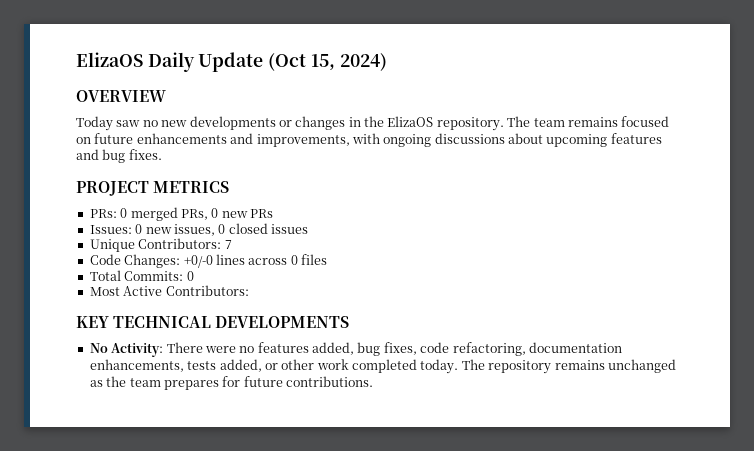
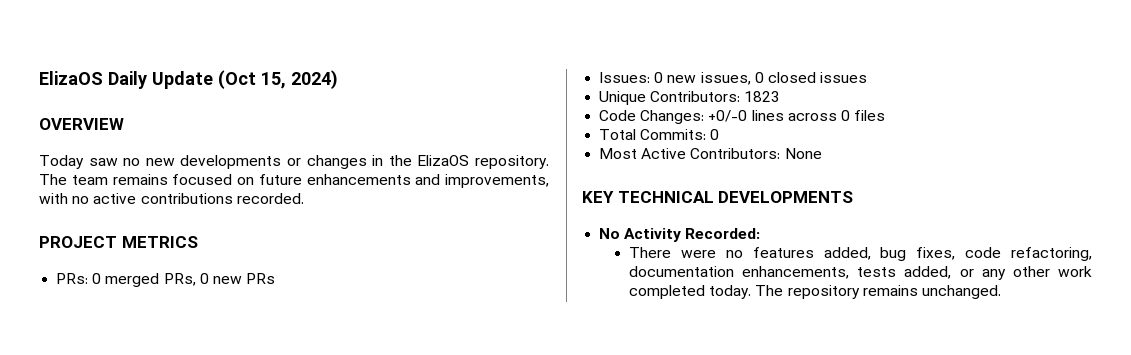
- The team remains focused on future enhancements and improvements, with ongoing discussions about upcoming features and bug fixes.
+ The team remains focused on future enhancements and improvements, with no active contributions recorded.
- Unique Contributors: 7
+ Unique Contributors: 1823
- Most Active Contributors:
+ Most Active Contributors: None
- No Activity: There were no features added, bug fixes, code refactoring, documentation enhancements, tests added, or other work completed today.
+ No Activity Recorded:
+ There were no features added, bug fixes, code refactoring, documentation enhancements, tests added, or any other work completed today.
- The repository remains unchanged as the team prepares for future contributions.
+ The repository remains unchanged.

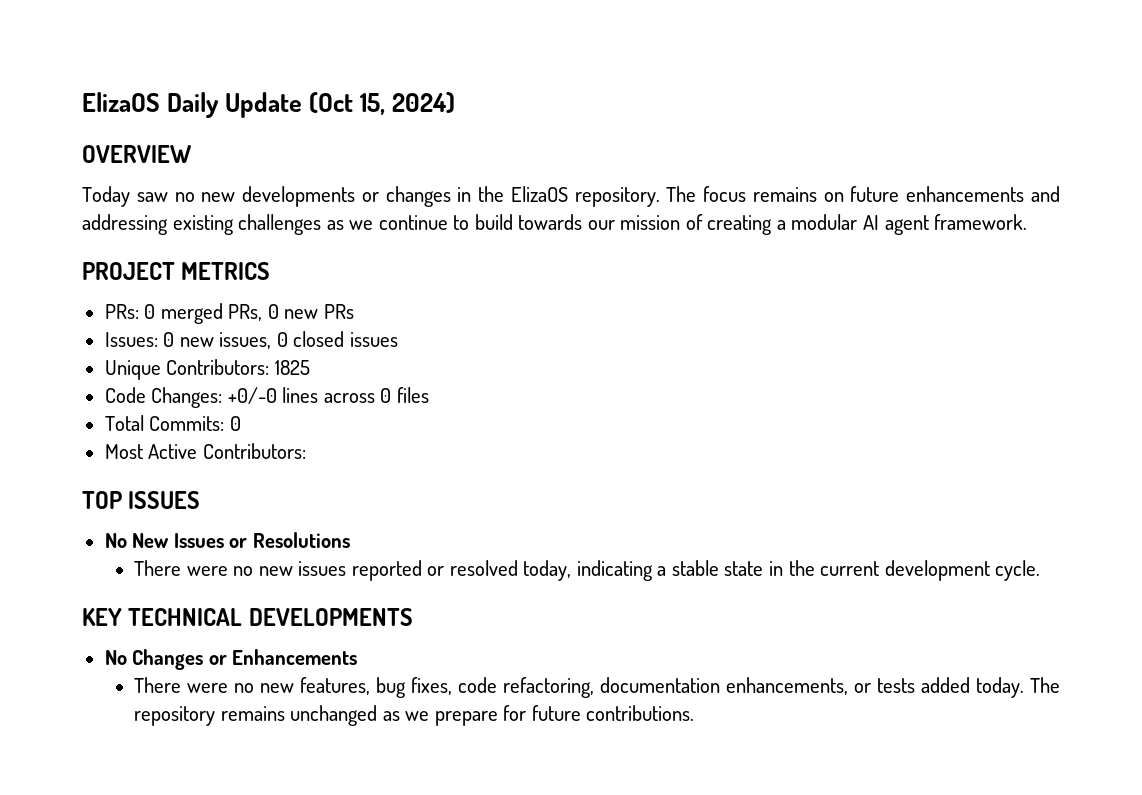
- The team remains focused on future enhancements and improvements, with no active contributions recorded.
+ The focus remains on future enhancements and addressing existing challenges as we continue to build towards our mission of creating a modular AI agent framework.
- Unique Contributors: 1823
+ Unique Contributors: 1825
- Most Active Contributors: None
+ Most Active Contributors:
+ TOP ISSUES
+ No New Issues or Resolutions
+ There were no new issues reported or resolved today, indicating a stable state in the current development cycle.
- No Activity Recorded:
- There were no features added, bug fixes, code refactoring, documentation enhancements, tests added, or any other work completed today. The repository remains unchanged.
+ No Changes or Enhancements
+ There were no new features, bug fixes, code refactoring, documentation enhancements, or tests added today. The repository remains unchanged as we prepare for future contributions.

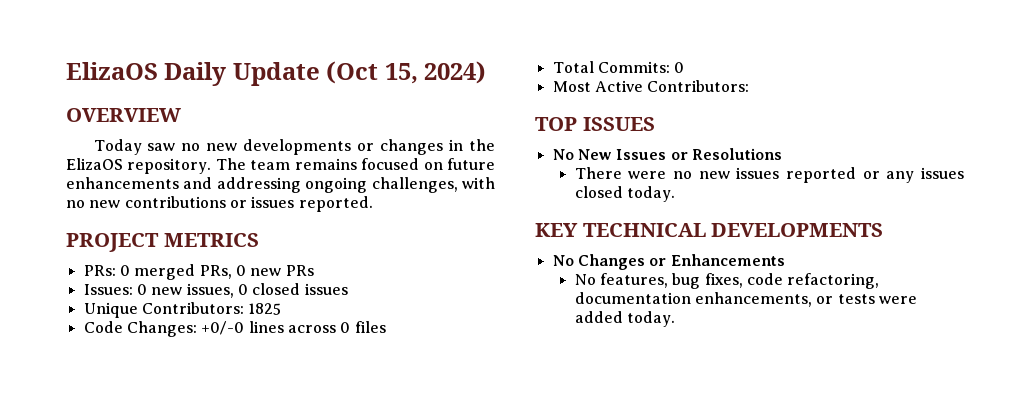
- The focus remains on future enhancements and addressing existing challenges as we continue to build towards our mission of creating a modular AI agent framework.
+ The team remains focused on future enhancements and addressing ongoing challenges, with no new contributions or issues reported.
- There were no new issues reported or resolved today, indicating a stable state in the current development cycle.
+ There were no new issues reported or any issues closed today.
- There were no new features, bug fixes, code refactoring, documentation enhancements, or tests added today. The repository remains unchanged as we prepare for future contributions.
+ No features, bug fixes, code refactoring, documentation enhancements, or tests were added today.

